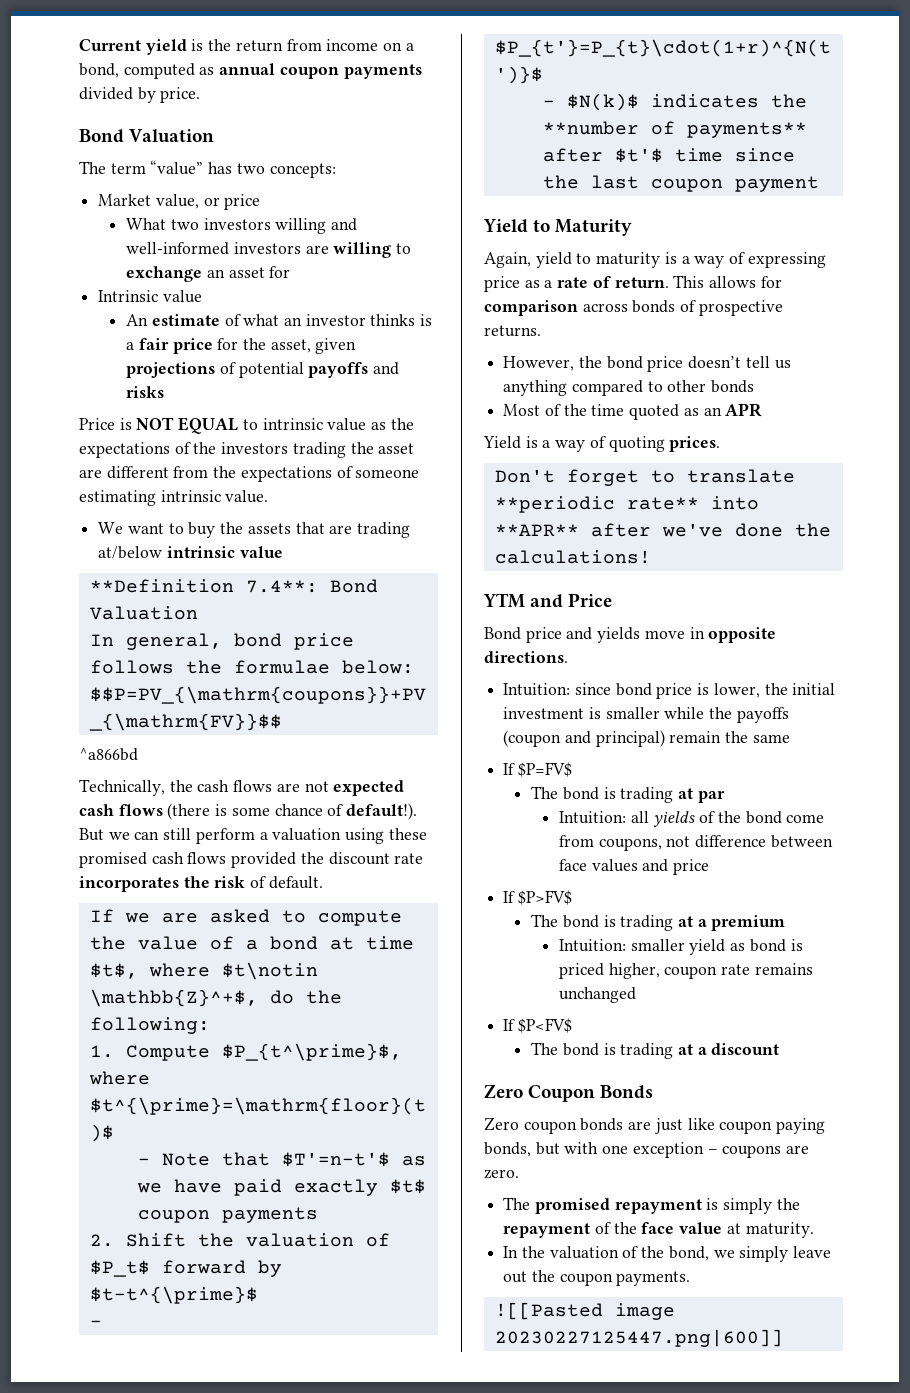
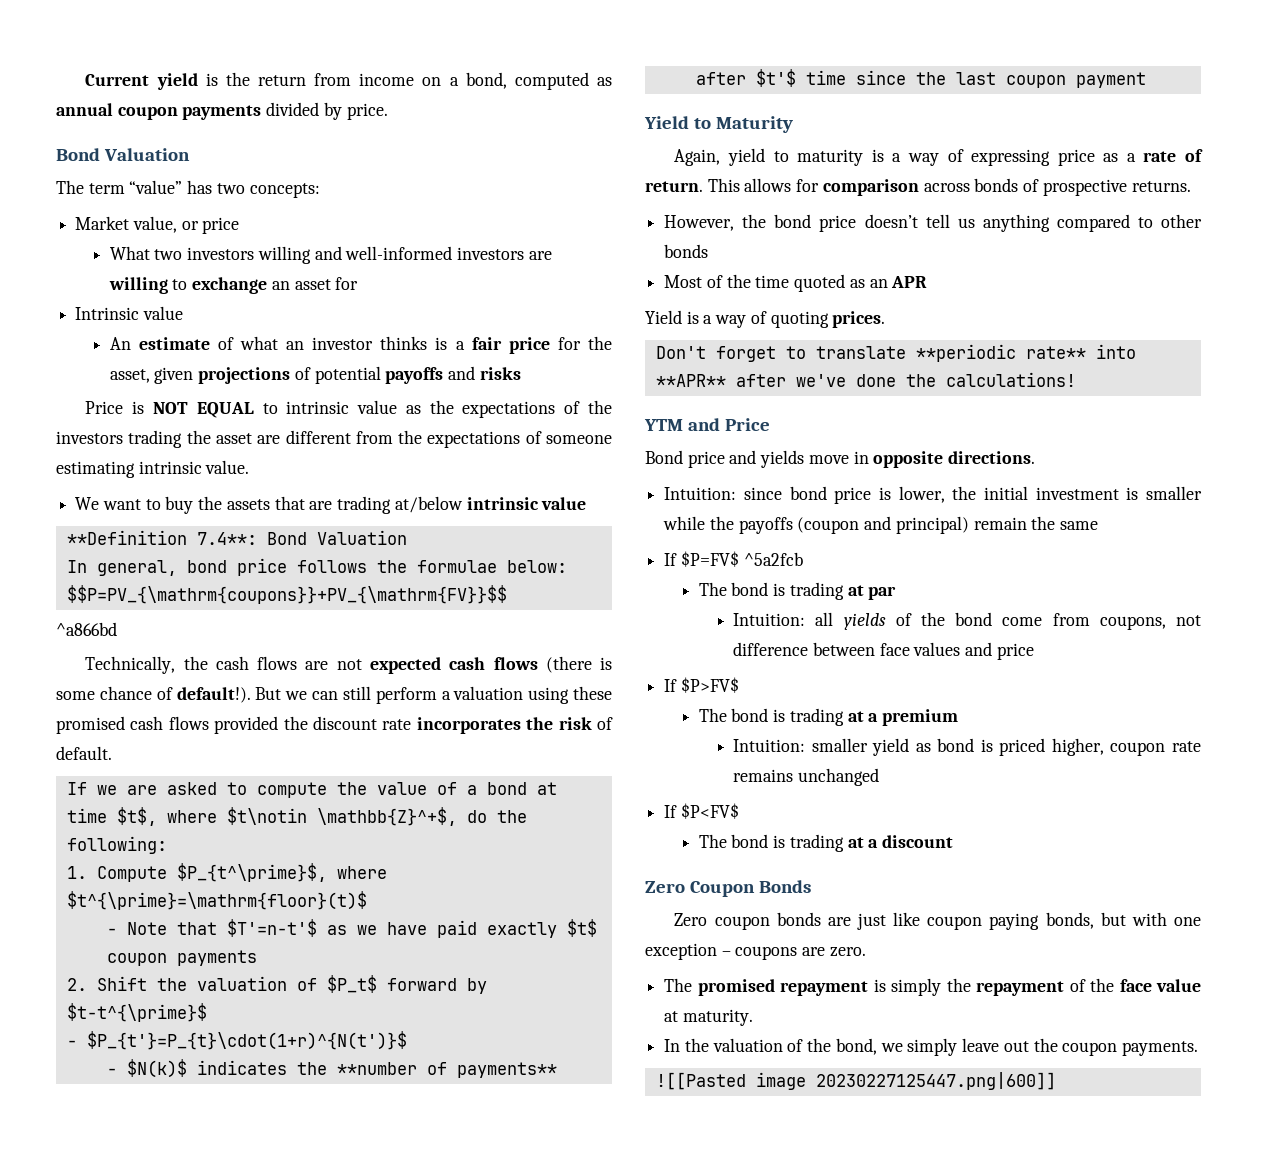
- If $P=FV$
+ If $P=FV$ ^5a2fcb

